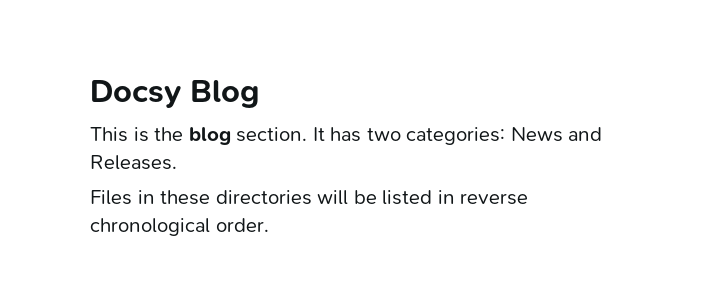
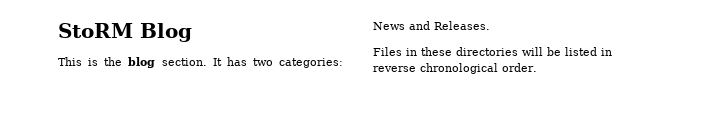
- Docsy Blog
+ StoRM Blog

